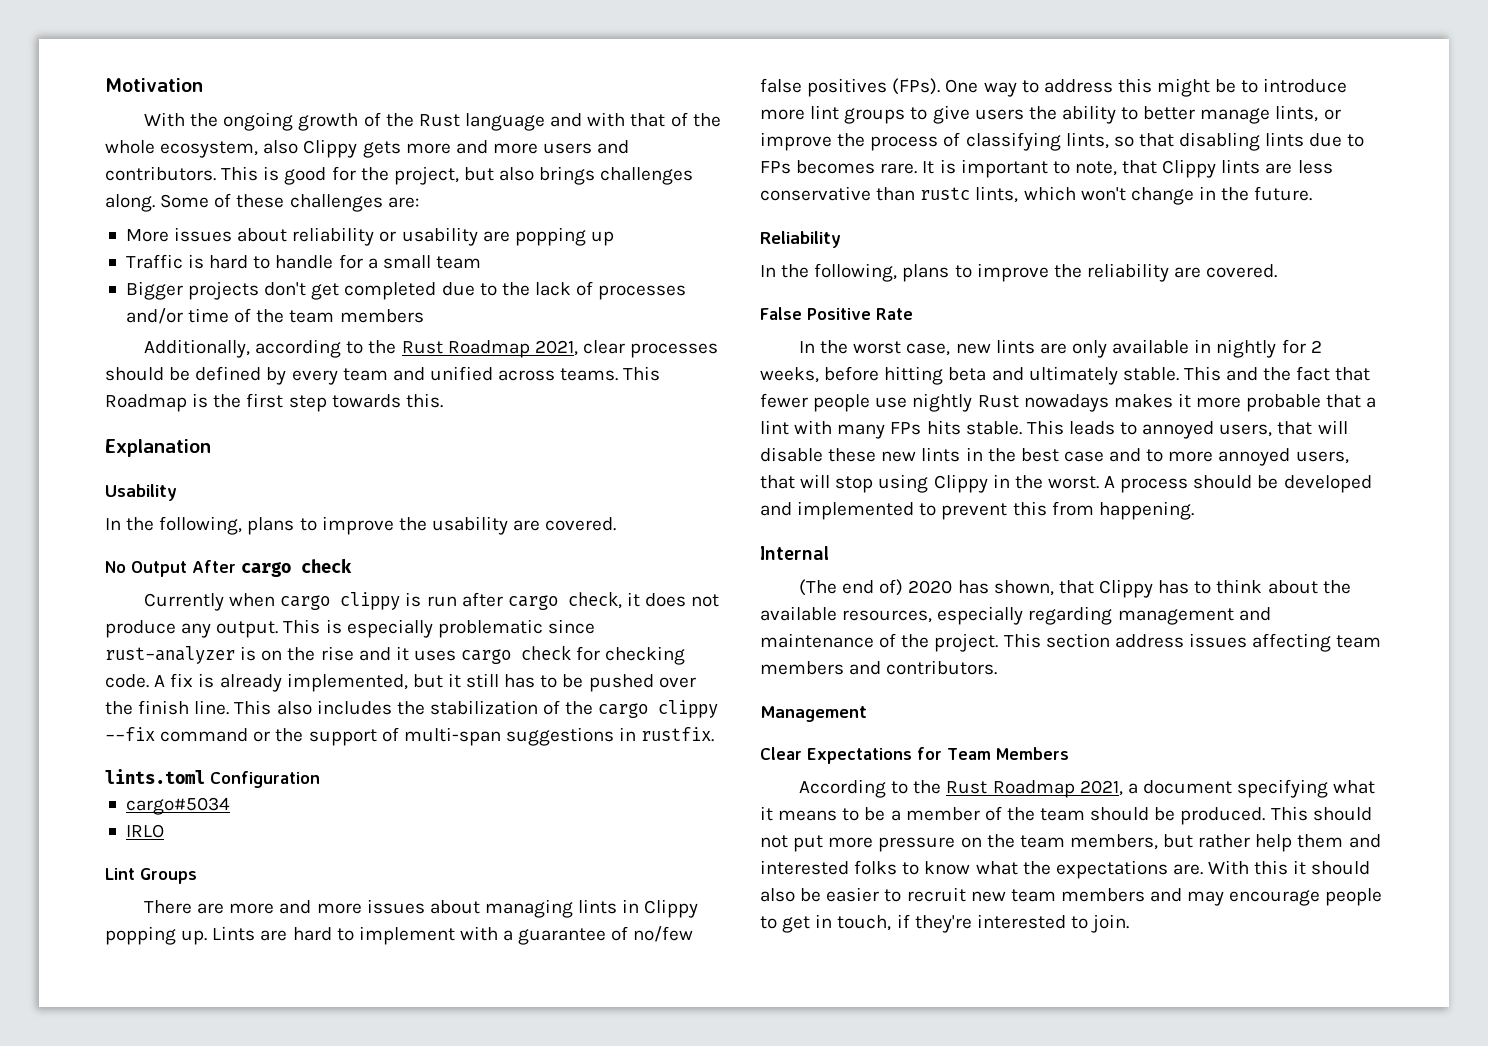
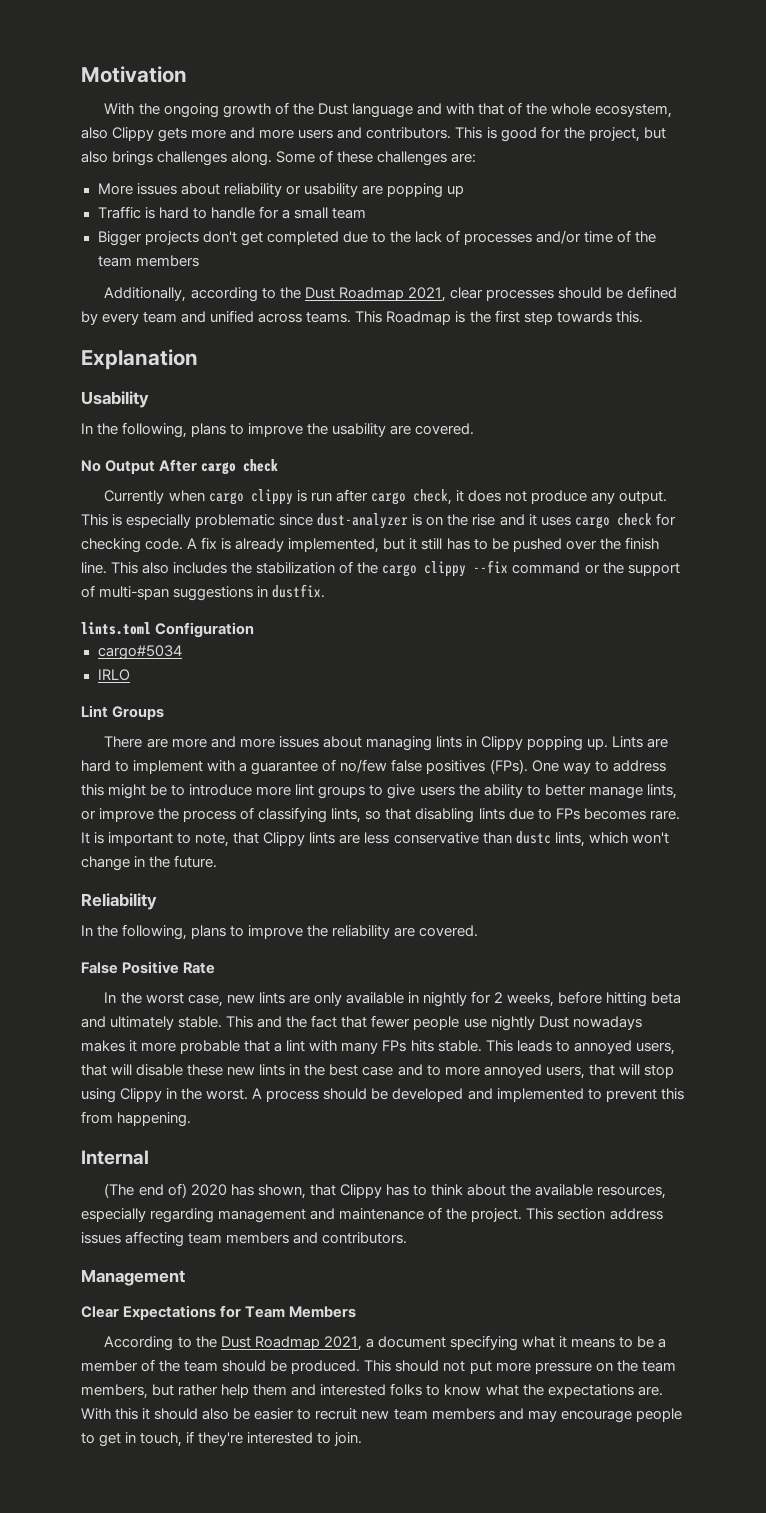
- With the ongoing growth of the Rust language and with that of the whole ecosystem, also Clippy gets more and more users and contributors.
+ With the ongoing growth of the Dust language and with that of the whole ecosystem, also Clippy gets more and more users and contributors.
- Additionally, according to the Rust Roadmap 2021, clear processes should be defined by every team and unified across teams.
+ Additionally, according to the Dust Roadmap 2021, clear processes should be defined by every team and unified across teams.
- This is especially problematic since rust-analyzer is on the rise and it uses cargo check for checking code.
+ This is especially problematic since dust-analyzer is on the rise and it uses cargo check for checking code.
- This also includes the stabilization of the cargo clippy --fix command or the support of multi-span suggestions in rustfix.
+ This also includes the stabilization of the cargo clippy --fix command or the support of multi-span suggestions in dustfix.
- It is important to note, that Clippy lints are less conservative than rustc lints, which won't change in the future.
+ It is important to note, that Clippy lints are less conservative than dustc lints, which won't change in the future.
- This and the fact that fewer people use nightly Rust nowadays makes it more probable that a lint with many FPs hits stable.
+ This and the fact that fewer people use nightly Dust nowadays makes it more probable that a lint with many FPs hits stable.
- According to the Rust Roadmap 2021, a document specifying what it means to be a member of the team should be produced.
+ According to the Dust Roadmap 2021, a document specifying what it means to be a member of the team should be produced.

